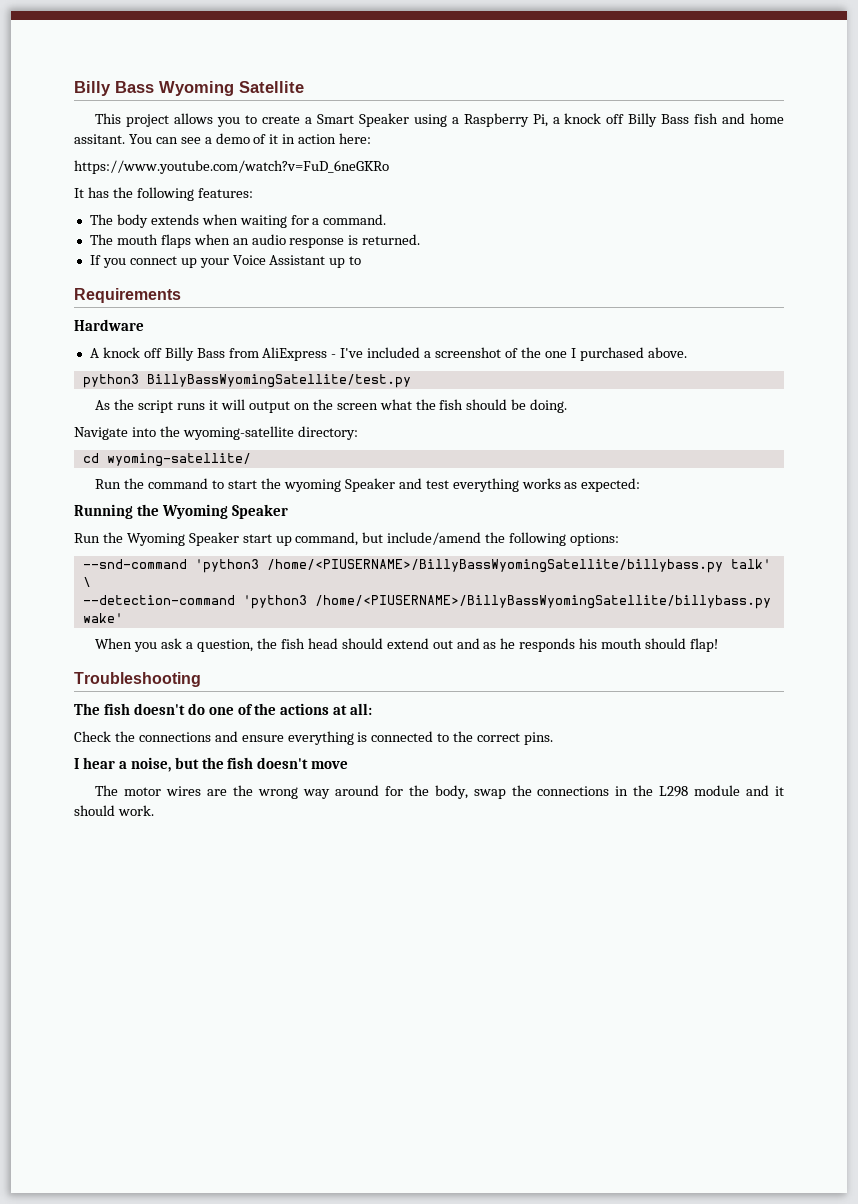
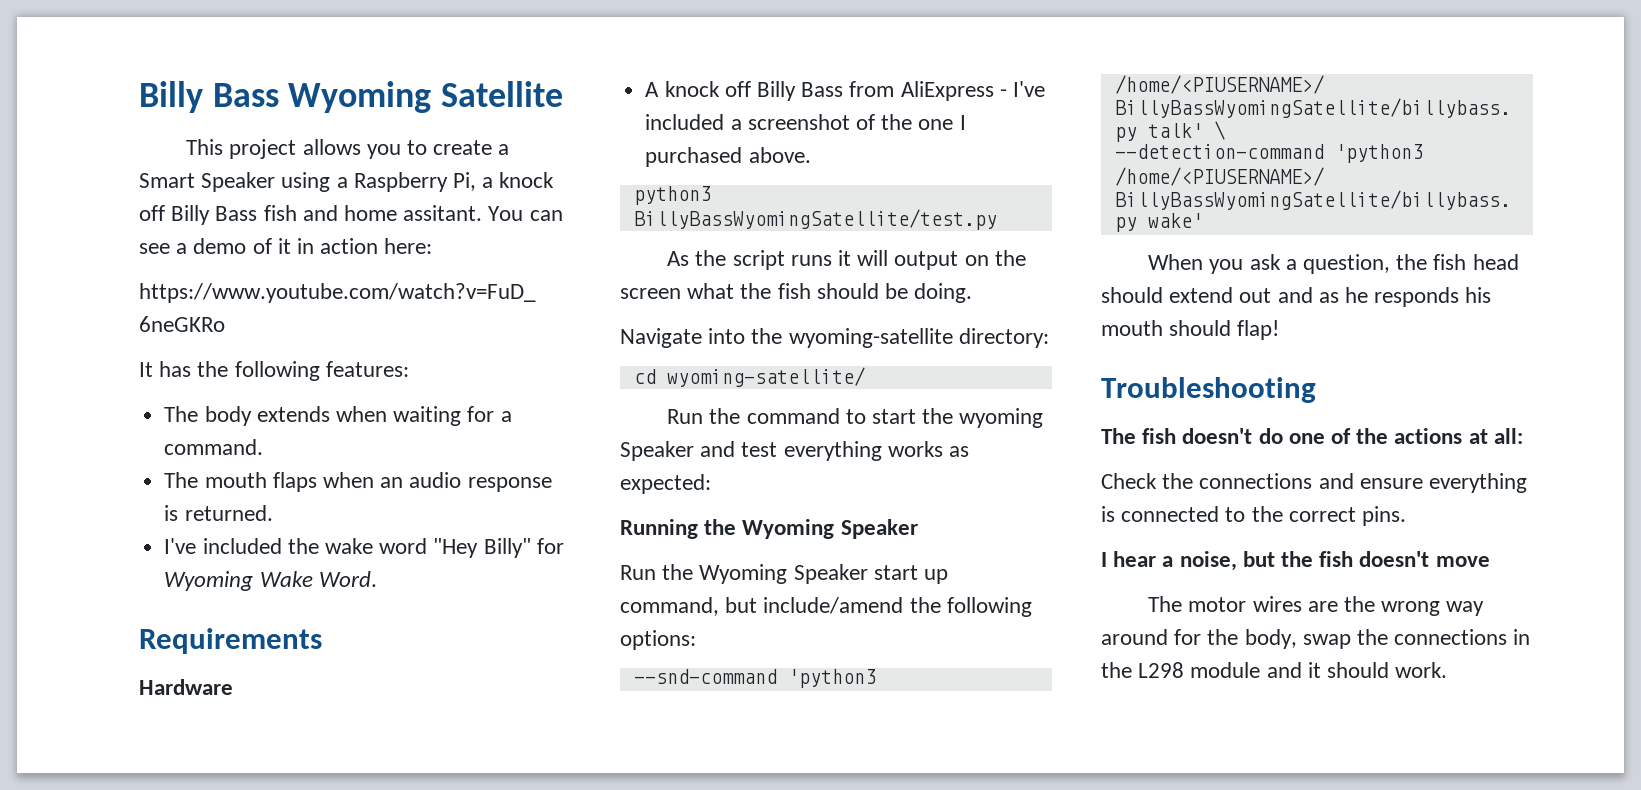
- If you connect up your Voice Assistant up to
+ I've included the wake word "Hey Billy" for Wyoming Wake Word.

